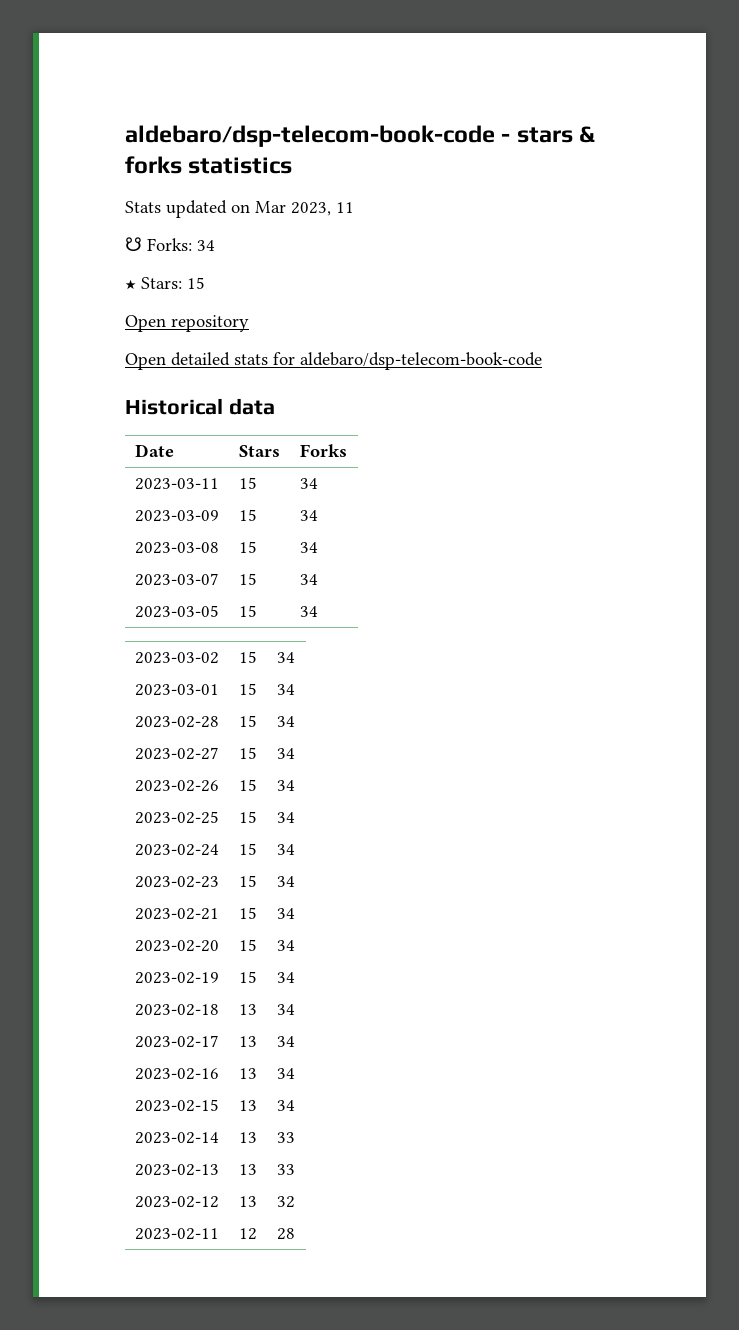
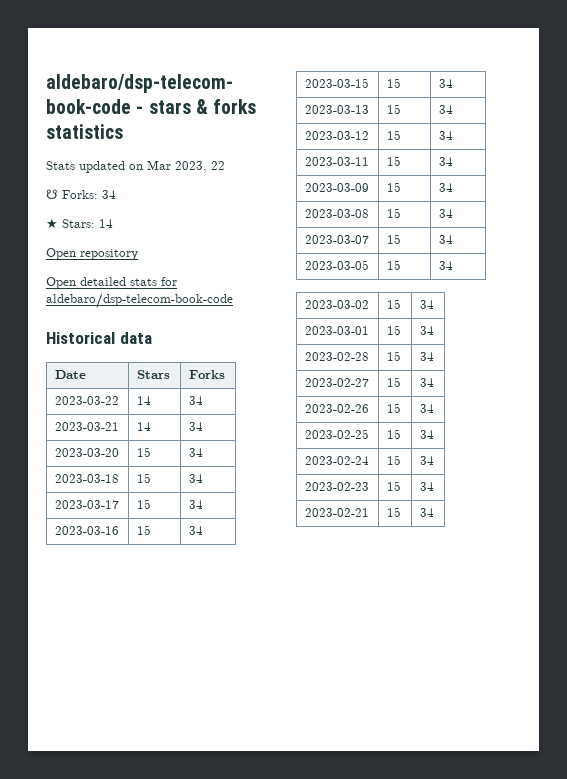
- Stats updated on Mar 2023, 11
+ Stats updated on Mar 2023, 22
- ★ Stars: 15
+ ★ Stars: 14
+ 2023-03-22 | 14 | 34
+ 2023-03-21 | 14 | 34
+ 2023-03-20 | 15 | 34
+ 2023-03-18 | 15 | 34
+ 2023-03-17 | 15 | 34
+ 2023-03-16 | 15 | 34
+ 2023-03-15 | 15 | 34
+ 2023-03-13 | 15 | 34
+ 2023-03-12 | 15 | 34
- 2023-02-20 | 15 | 34
- 2023-02-19 | 15 | 34
- 2023-02-18 | 13 | 34
- 2023-02-17 | 13 | 34
- 2023-02-16 | 13 | 34
- 2023-02-15 | 13 | 34
- 2023-02-14 | 13 | 33
- 2023-02-13 | 13 | 33
- 2023-02-12 | 13 | 32
- 2023-02-11 | 12 | 28

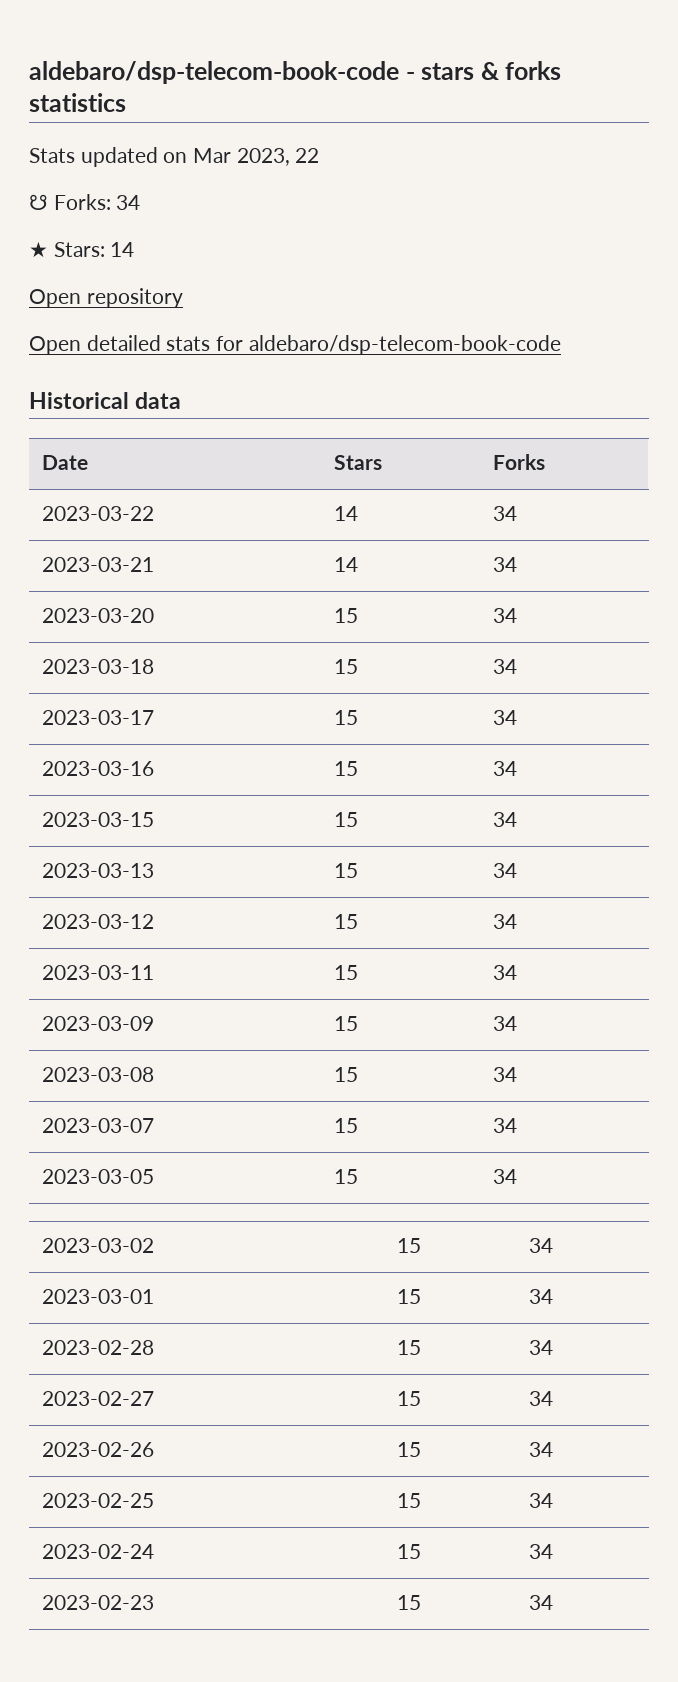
- 2023-02-21 | 15 | 34

